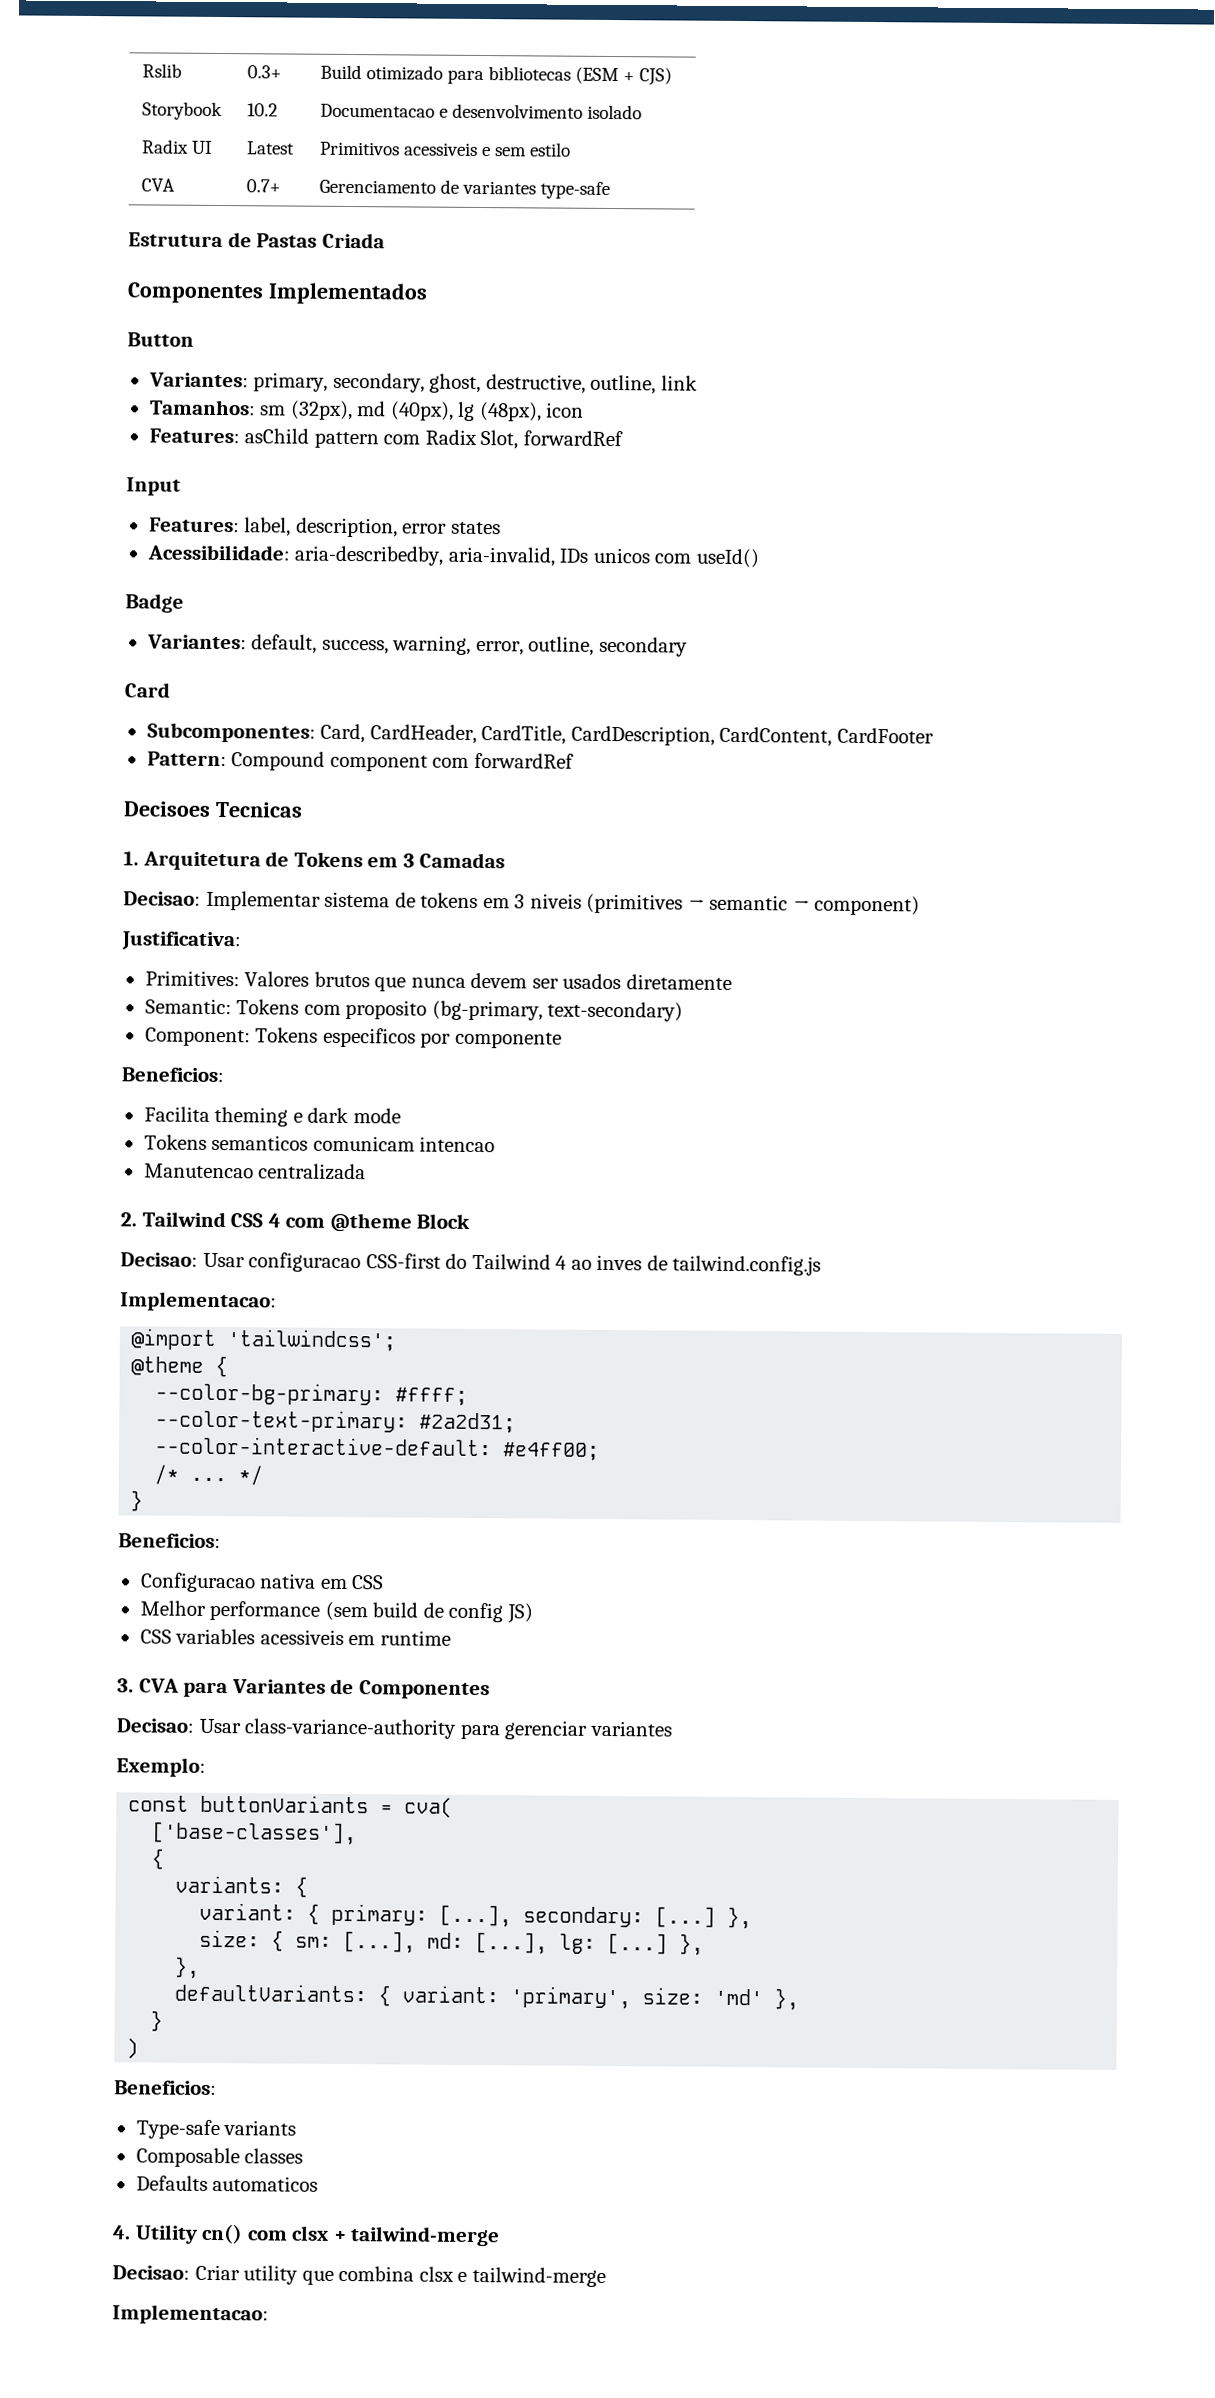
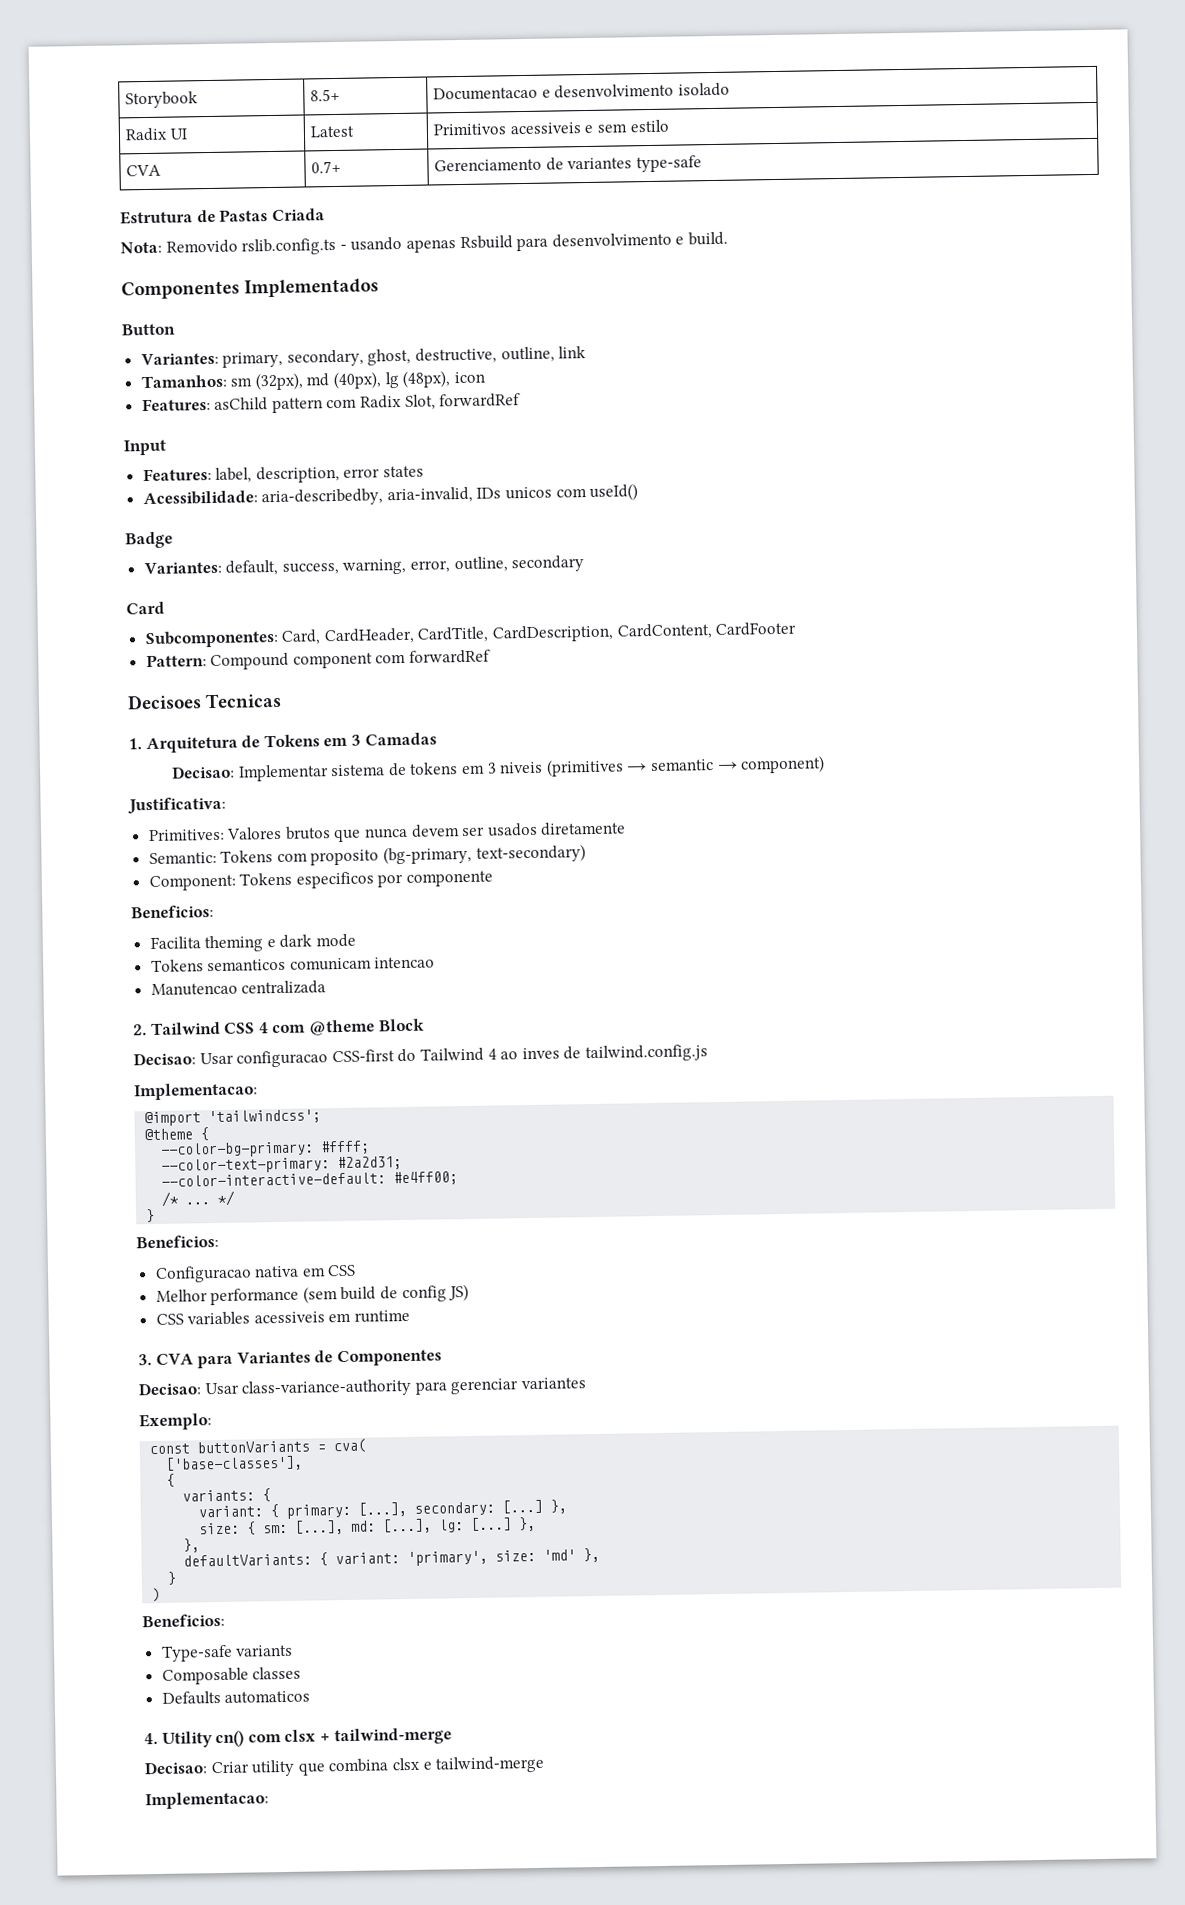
- Rslib | 0.3+ | Build otimizado para bibliotecas (ESM + CJS)
- Storybook | 10.2 | Documentacao e desenvolvimento isolado
+ Storybook | 8.5+ | Documentacao e desenvolvimento isolado
+ Nota: Removido rslib.config.ts - usando apenas Rsbuild para desenvolvimento e build.

